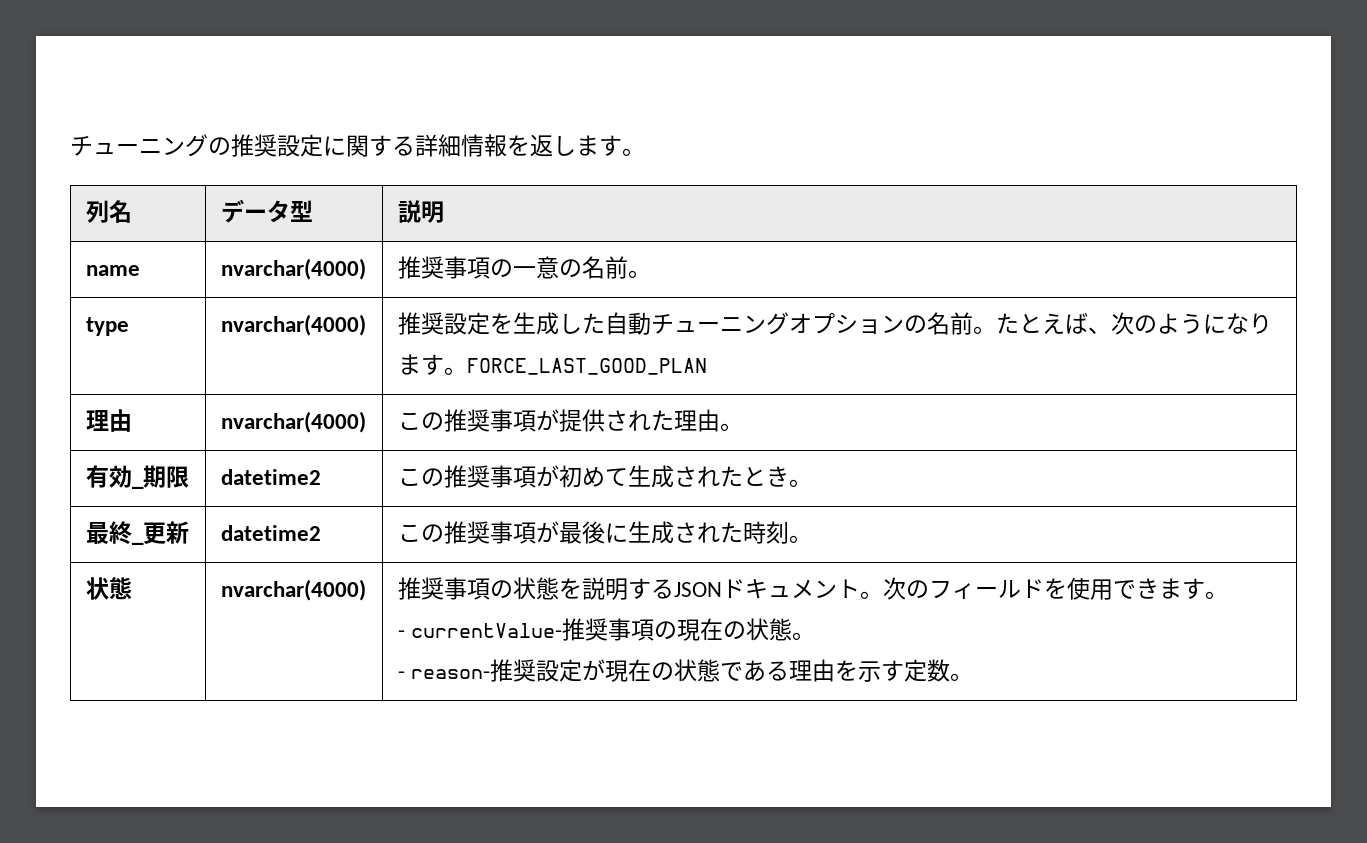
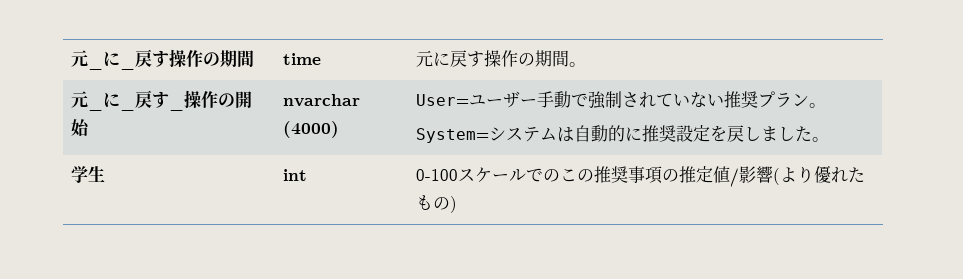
- チューニングの推奨設定に関する詳細情報を返します。
- 列名 | データ型 | 説明
- name | nvarchar(4000) | 推奨事項の一意の名前。
- type | nvarchar(4000) | 推奨設定を生成した自動チューニングオプションの名前。たとえば、次のようになります。FORCE_LAST_GOOD_PLAN
- 理由 | nvarchar(4000) | この推奨事項が提供された理由。
- 有効_期限 | datetime2 | この推奨事項が初めて生成されたとき。
- 最終_更新 | datetime2 | この推奨事項が最後に生成された時刻。
- 状態 | nvarchar(4000) | 推奨事項の状態を説明するJSONドキュメント。次のフィールドを使用できます。
- - currentValue-推奨事項の現在の状態。
- - reason-推奨設定が現在の状態である理由を示す定数。
+ 元_に_戻す操作の期間 | time | 元に戻す操作の期間。
+ 元_に_戻す_操作の開始 | nvarchar (4000) | User=ユーザー手動で強制されていない推奨プラン。
+ System=システムは自動的に推奨設定を戻しました。
+ 学生 | int | 0-100スケールでのこの推奨事項の推定値/影響(より優れたもの)

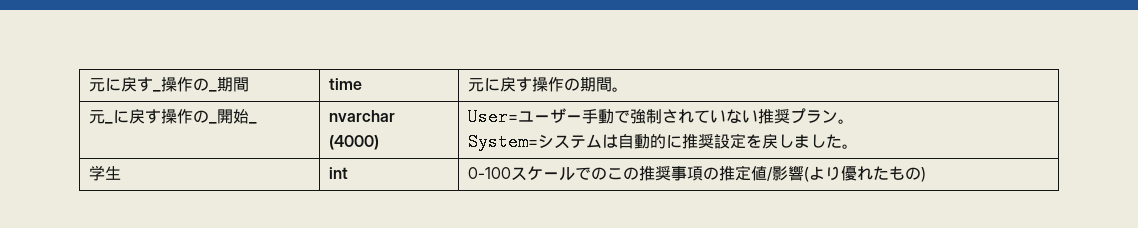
- 元_に_戻す操作の期間 | time | 元に戻す操作の期間。
+ 元に戻す_操作の_期間 | time | 元に戻す操作の期間。
- 元_に_戻す_操作の開始 | nvarchar (4000) | User=ユーザー手動で強制されていない推奨プラン。
+ 元_に戻す操作の_開始_ | nvarchar (4000) | User=ユーザー手動で強制されていない推奨プラン。

